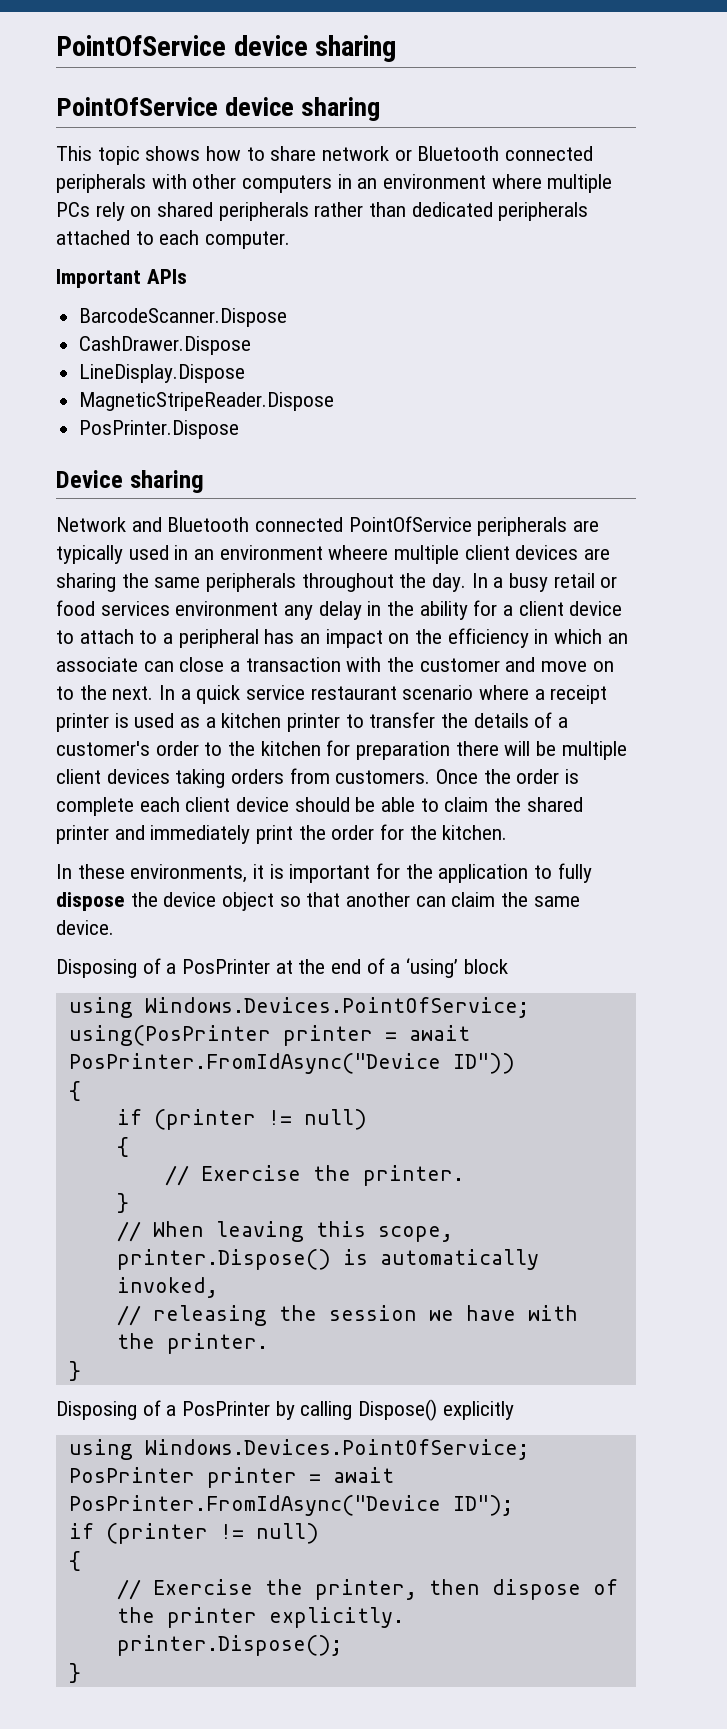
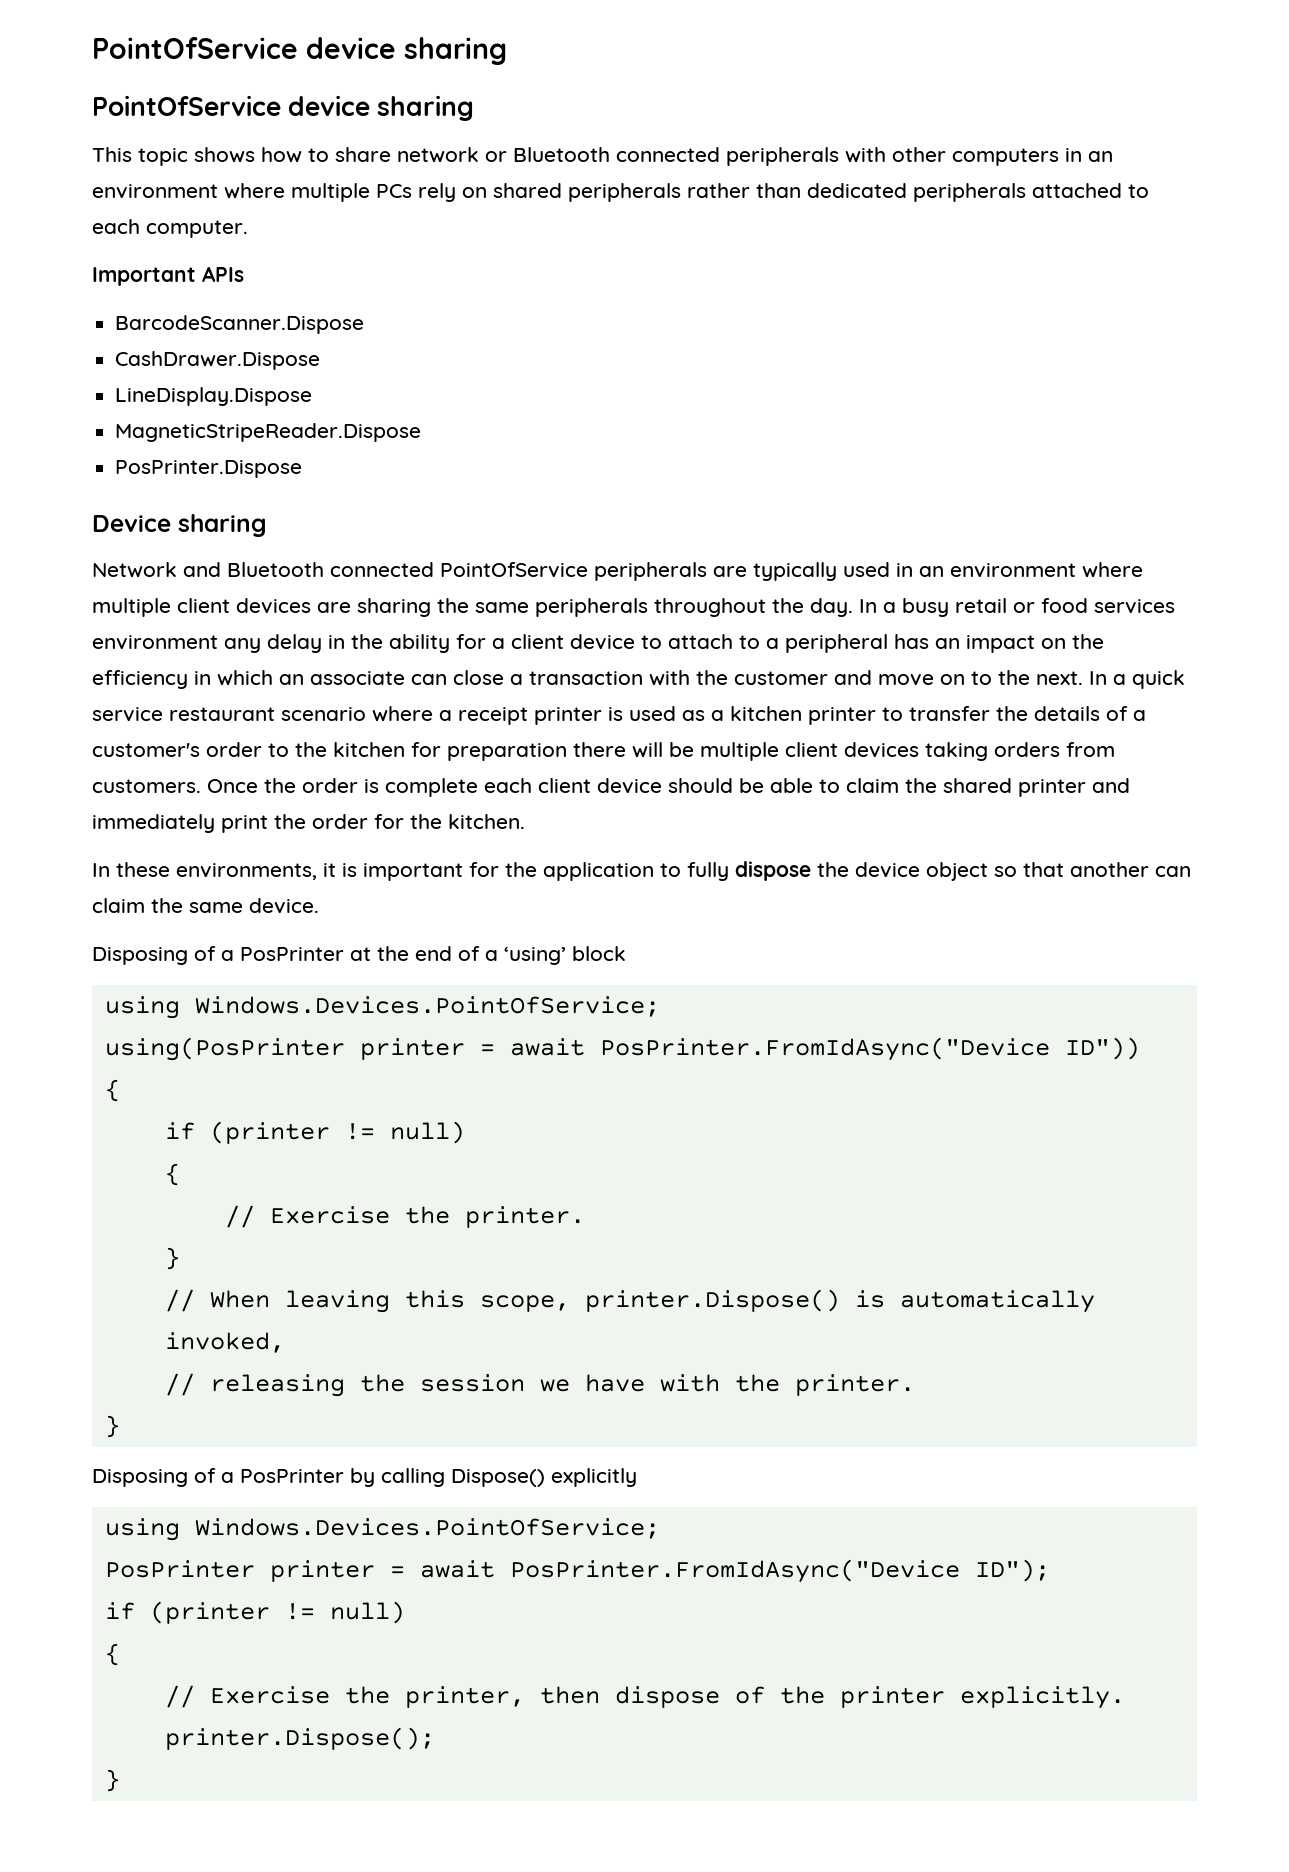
- Network and Bluetooth connected PointOfService peripherals are typically used in an environment wheere multiple client devices are sharing the same peripherals throughout the day.
+ Network and Bluetooth connected PointOfService peripherals are typically used in an environment where multiple client devices are sharing the same peripherals throughout the day.

